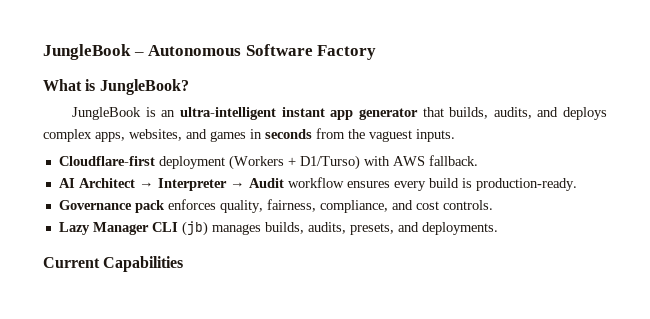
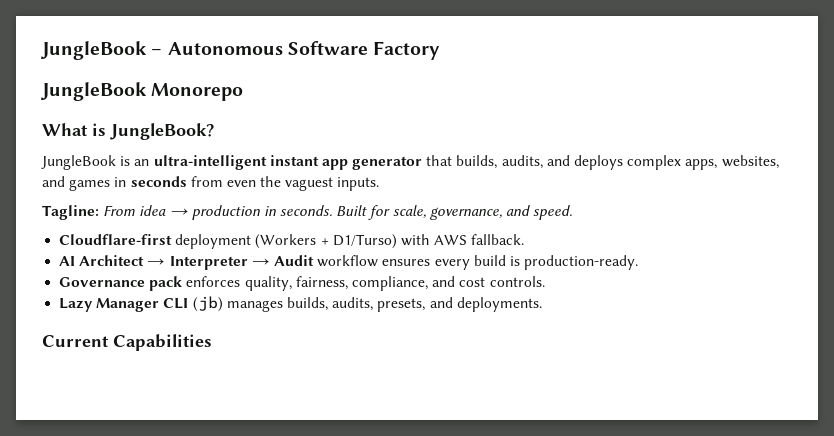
+ JungleBook Monorepo
- JungleBook is an ultra-intelligent instant app generator that builds, audits, and deploys complex apps, websites, and games in seconds from the vaguest inputs.
+ JungleBook is an ultra-intelligent instant app generator that builds, audits, and deploys complex apps, websites, and games in seconds from even the vaguest inputs.
+ Tagline: From idea → production in seconds. Built for scale, governance, and speed.

